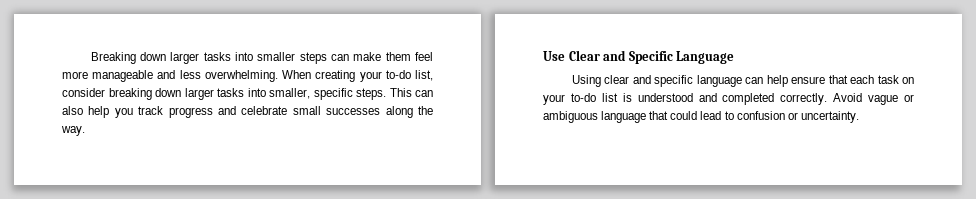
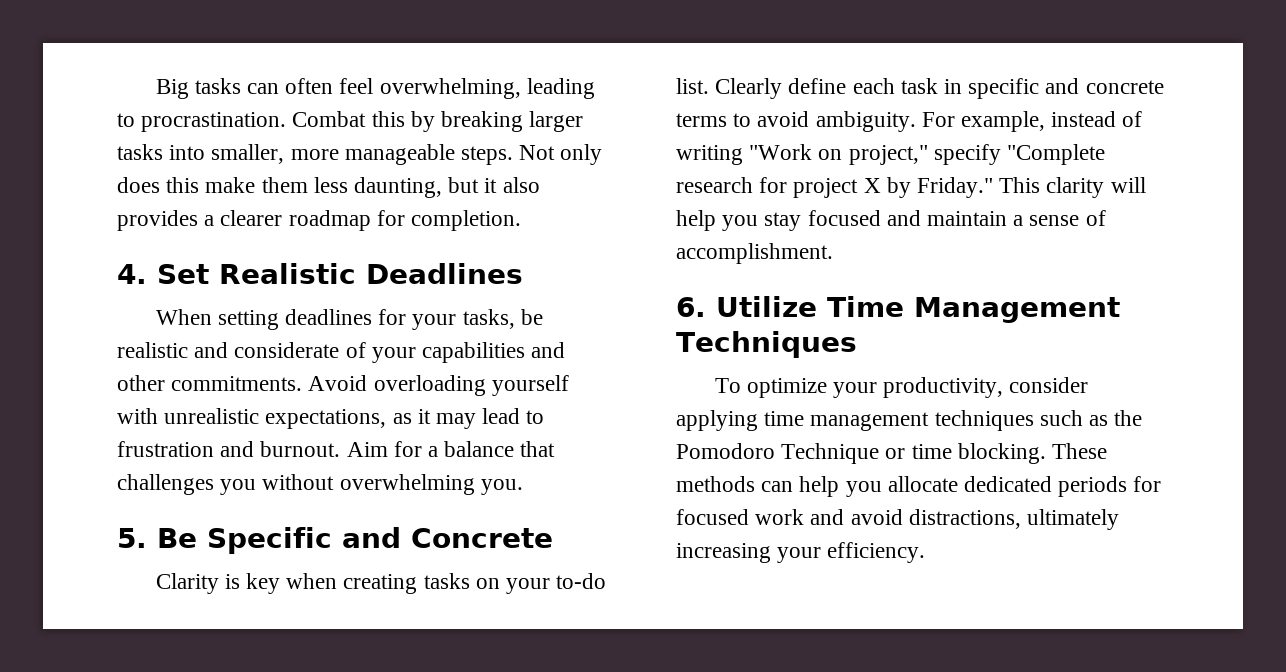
- Breaking down larger tasks into smaller steps can make them feel more manageable and less overwhelming. When creating your to-do list, consider breaking down larger tasks into smaller, specific steps. This can also help you track progress and celebrate small successes along the way.
- Use Clear and Specific Language
- Using clear and specific language can help ensure that each task on your to-do list is understood and completed correctly. Avoid vague or ambiguous language that could lead to confusion or uncertainty.
+ Big tasks can often feel overwhelming, leading to procrastination. Combat this by breaking larger tasks into smaller, more manageable steps. Not only does this make them less daunting, but it also provides a clearer roadmap for completion.
+ 4. Set Realistic Deadlines
+ When setting deadlines for your tasks, be realistic and considerate of your capabilities and other commitments. Avoid overloading yourself with unrealistic expectations, as it may lead to frustration and burnout. Aim for a balance that challenges you without overwhelming you.
+ 5. Be Specific and Concrete
+ Clarity is key when creating tasks on your to-do list. Clearly define each task in specific and concrete terms to avoid ambiguity. For example, instead of writing "Work on project," specify "Complete research for project X by Friday." This clarity will help you stay focused and maintain a sense of accomplishment.
+ 6. Utilize Time Management Techniques
+ To optimize your productivity, consider applying time management techniques such as the Pomodoro Technique or time blocking. These methods can help you allocate dedicated periods for focused work and avoid distractions, ultimately increasing your efficiency.

